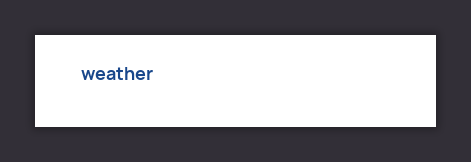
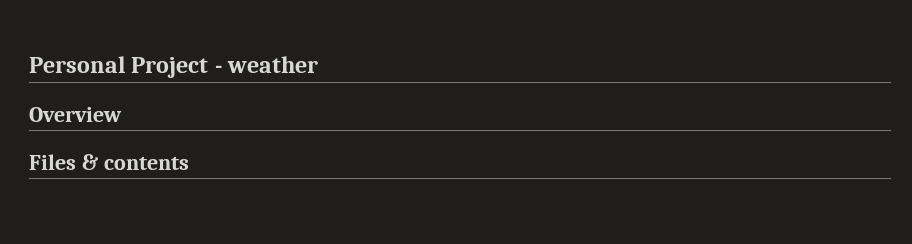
- weather
+ Personal Project - weather
+ Overview
+ Files & contents

